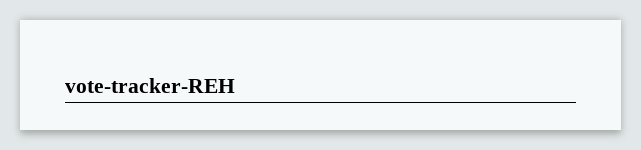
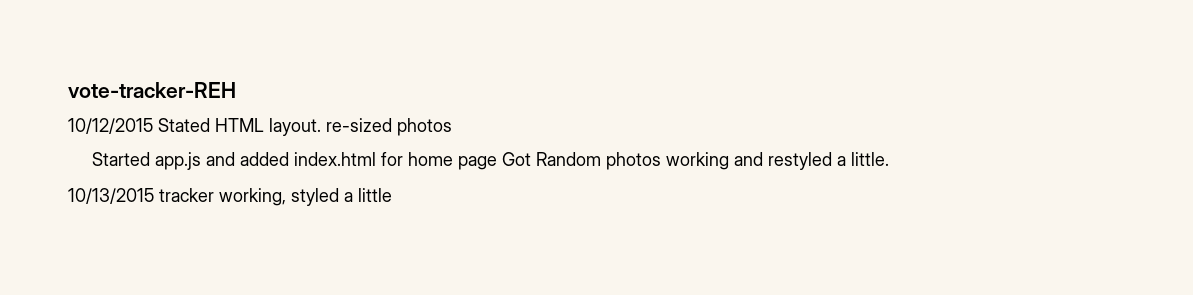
+ 10/12/2015 Stated HTML layout. re-sized photos
+ Started app.js and added index.html for home page Got Random photos working and restyled a little.
+ 10/13/2015 tracker working, styled a little

